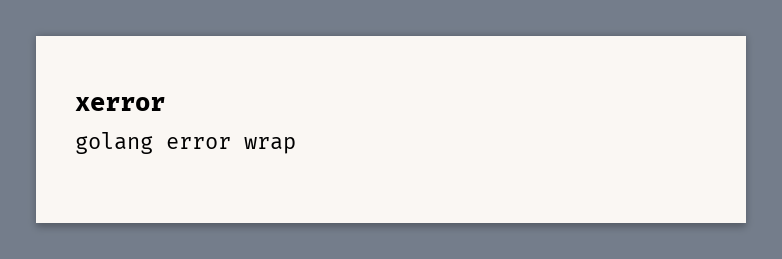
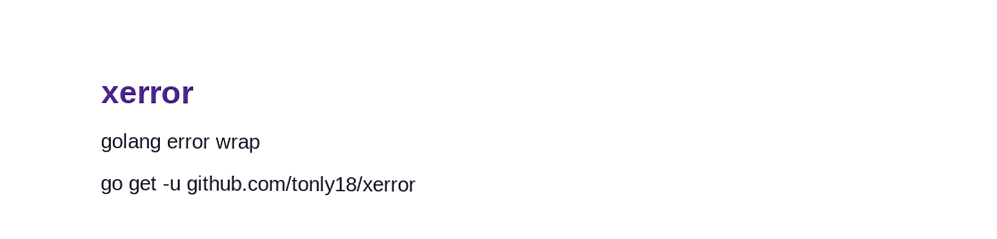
+ go get -u github.com/tonly18/xerror

